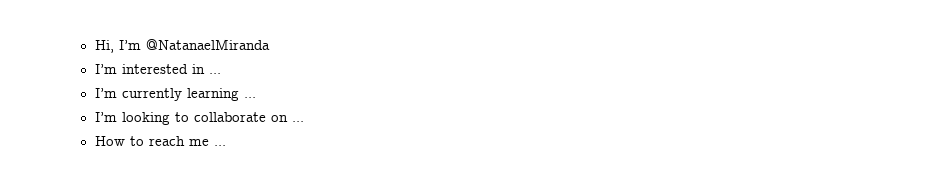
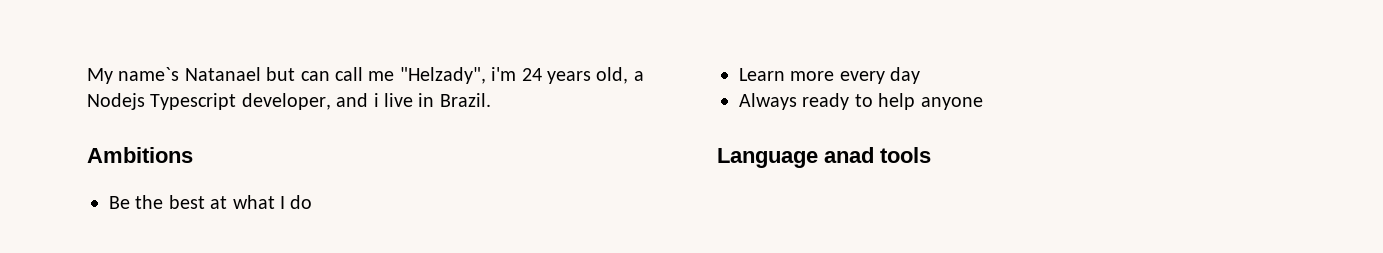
- Hi, I’m @NatanaelMiranda
- I’m interested in ...
- I’m currently learning ...
- I’m looking to collaborate on ...
- How to reach me ...
+ My name`s Natanael but can call me "Helzady", i'm 24 years old, a Nodejs Typescript developer, and i live in Brazil.
+ Ambitions
+ Be the best at what I do
+ Learn more every day
+ Always ready to help anyone
+ Language anad tools

